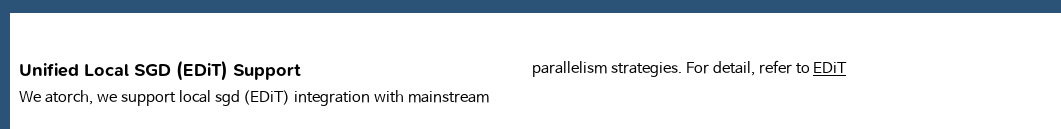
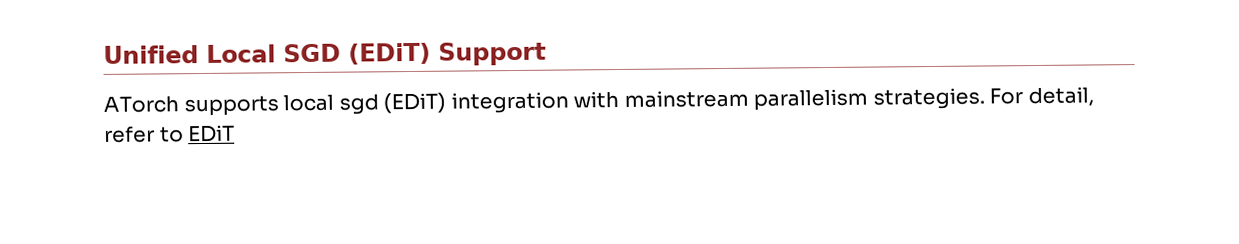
- We atorch, we support local sgd (EDiT) integration with mainstream parallelism strategies.
+ ATorch supports local sgd (EDiT) integration with mainstream parallelism strategies.

